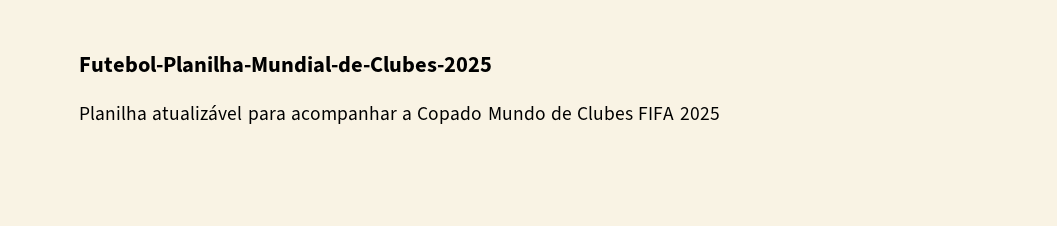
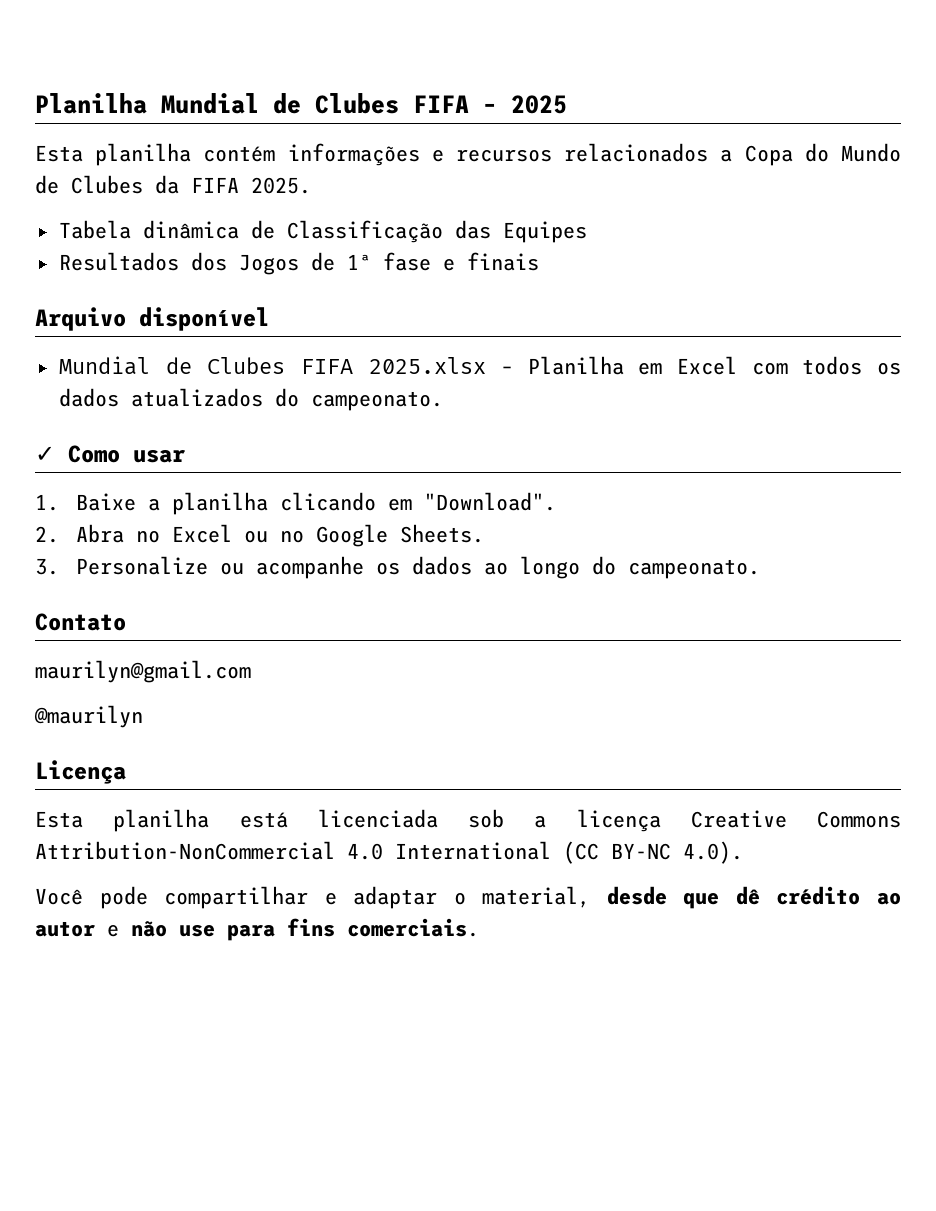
- Futebol-Planilha-Mundial-de-Clubes-2025
- Planilha atualizável para acompanhar a Copado Mundo de Clubes FIFA 2025
+ Planilha Mundial de Clubes FIFA – 2025
+ Esta planilha contém informações e recursos relacionados a Copa do Mundo de Clubes da FIFA 2025.
+ Tabela dinâmica de Classificação das Equipes
+ Resultados dos Jogos de 1ª fase e finais
+ Arquivo disponível
+ Mundial de Clubes FIFA 2025.xlsx – Planilha em Excel com todos os dados atualizados do campeonato.
+ ✓ Como usar
+ 1. Baixe a planilha clicando em "Download".
+ 2. Abra no Excel ou no Google Sheets.
+ 3. Personalize ou acompanhe os dados ao longo do campeonato.
+ Contato
+ maurilyn@gmail.com
+ @maurilyn
+ Licença
+ Esta planilha está licenciada sob a licença Creative Commons Attribution-NonCommercial 4.0 International (CC BY-NC 4.0).
+ Você pode compartilhar e adaptar o material, desde que dê crédito ao autor e não use para fins comerciais.

